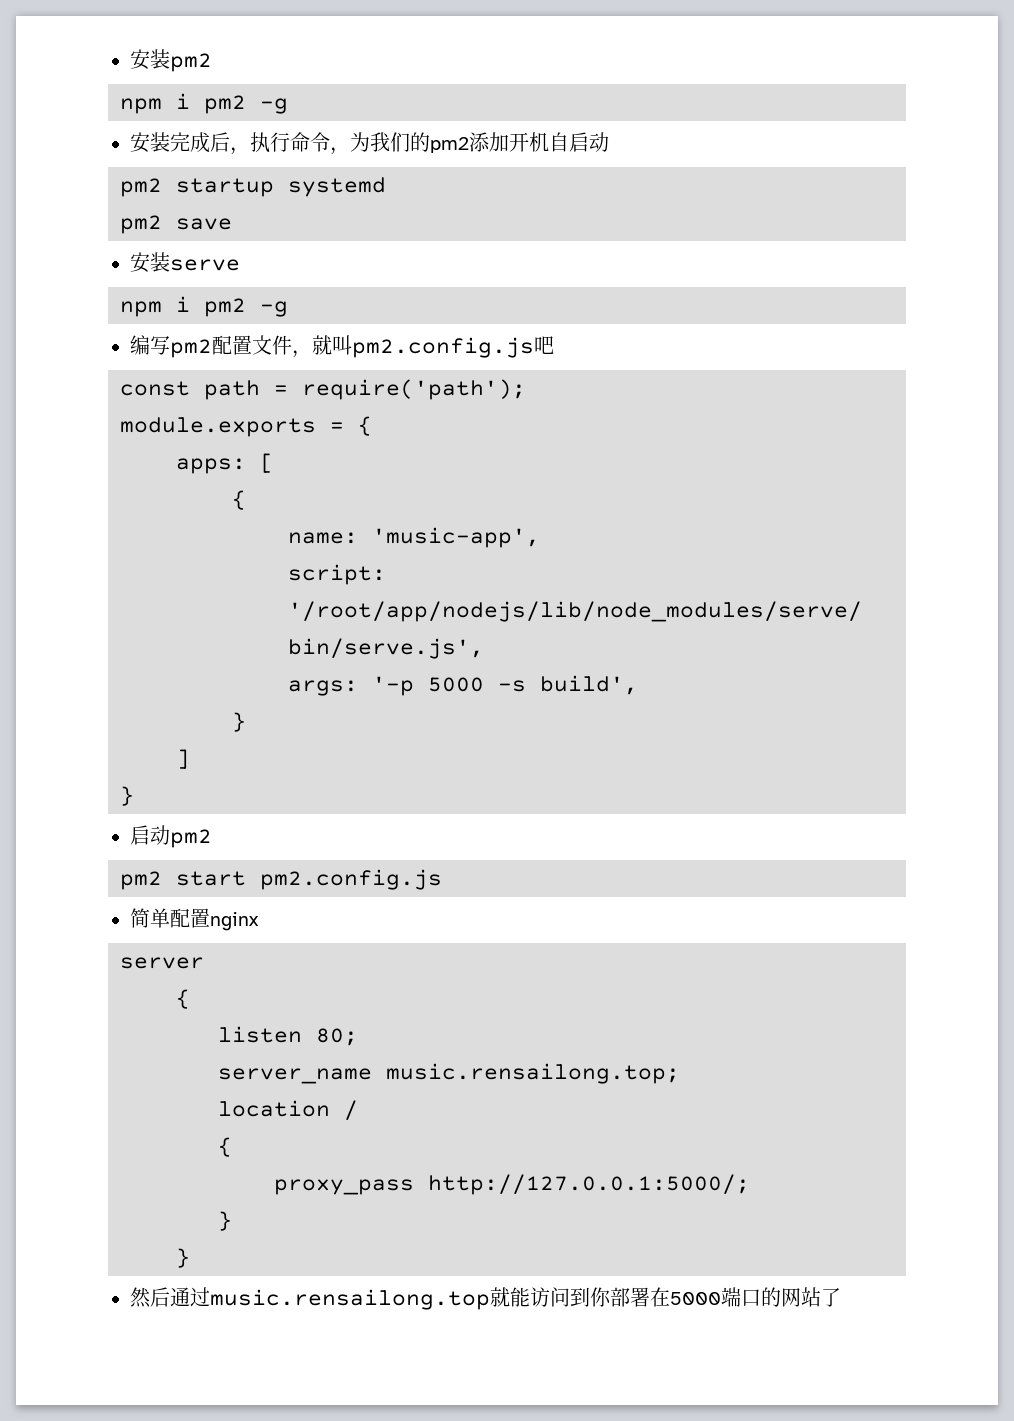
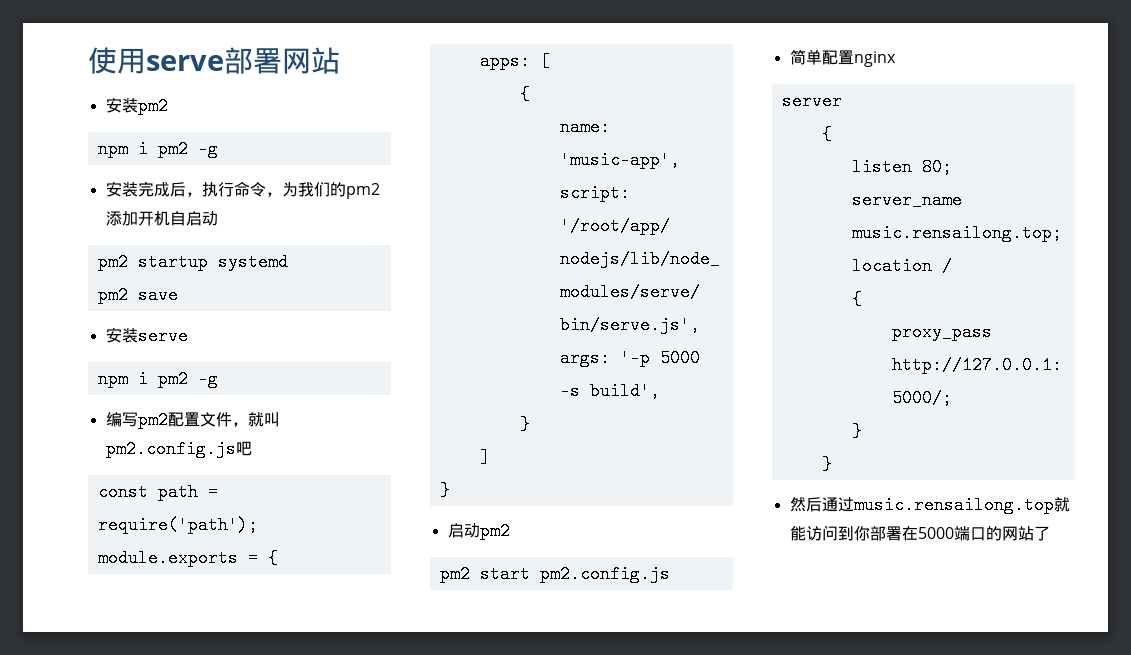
+ 使用serve部署网站

